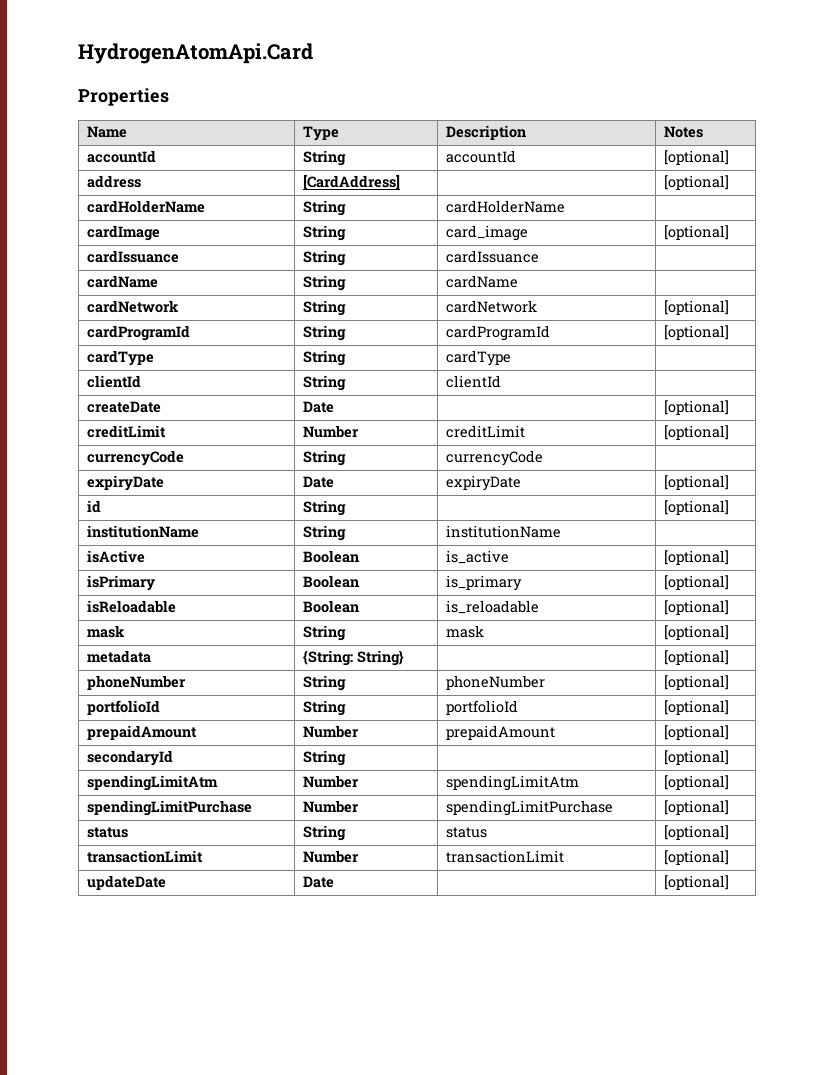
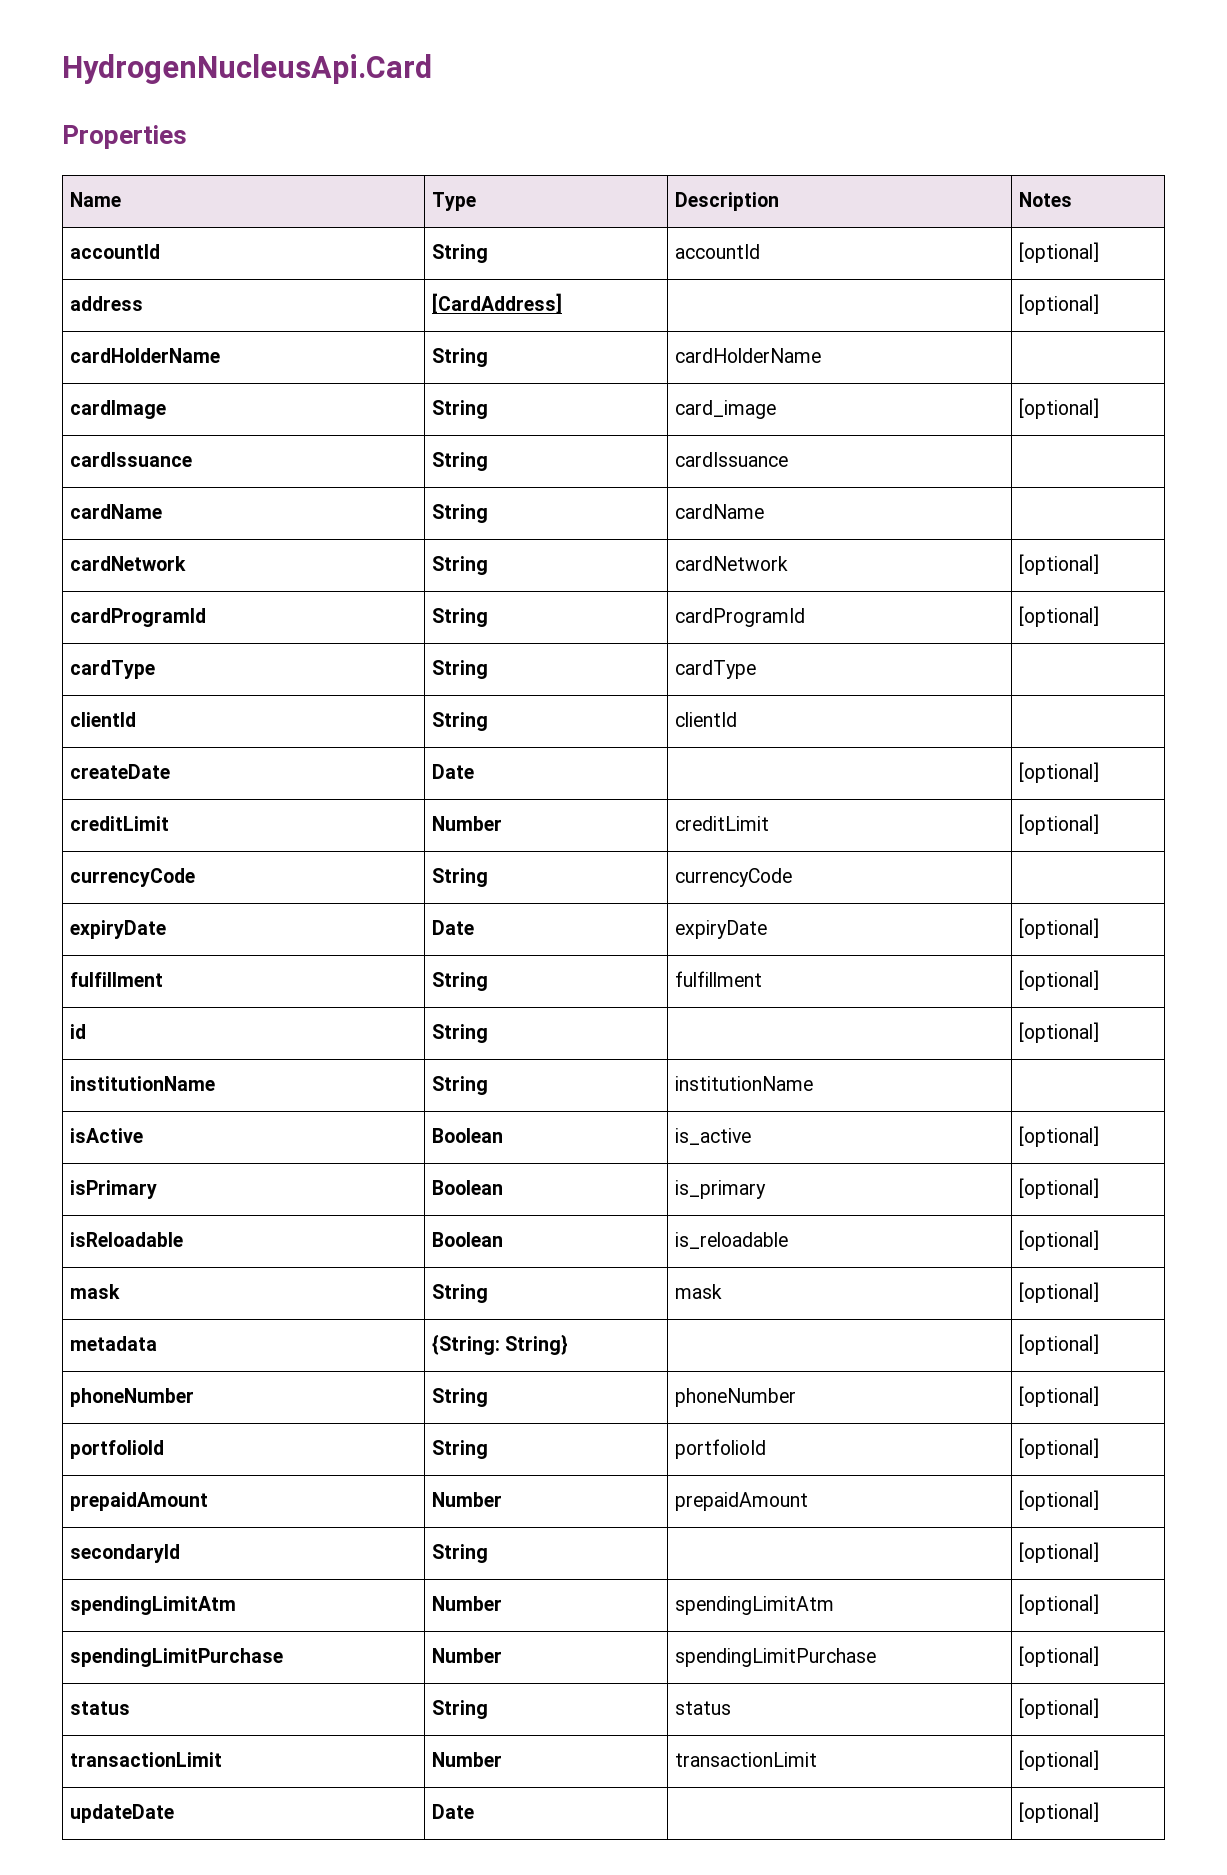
- HydrogenAtomApi.Card
+ HydrogenNucleusApi.Card
+ fulfillment | String | fulfillment | [optional]

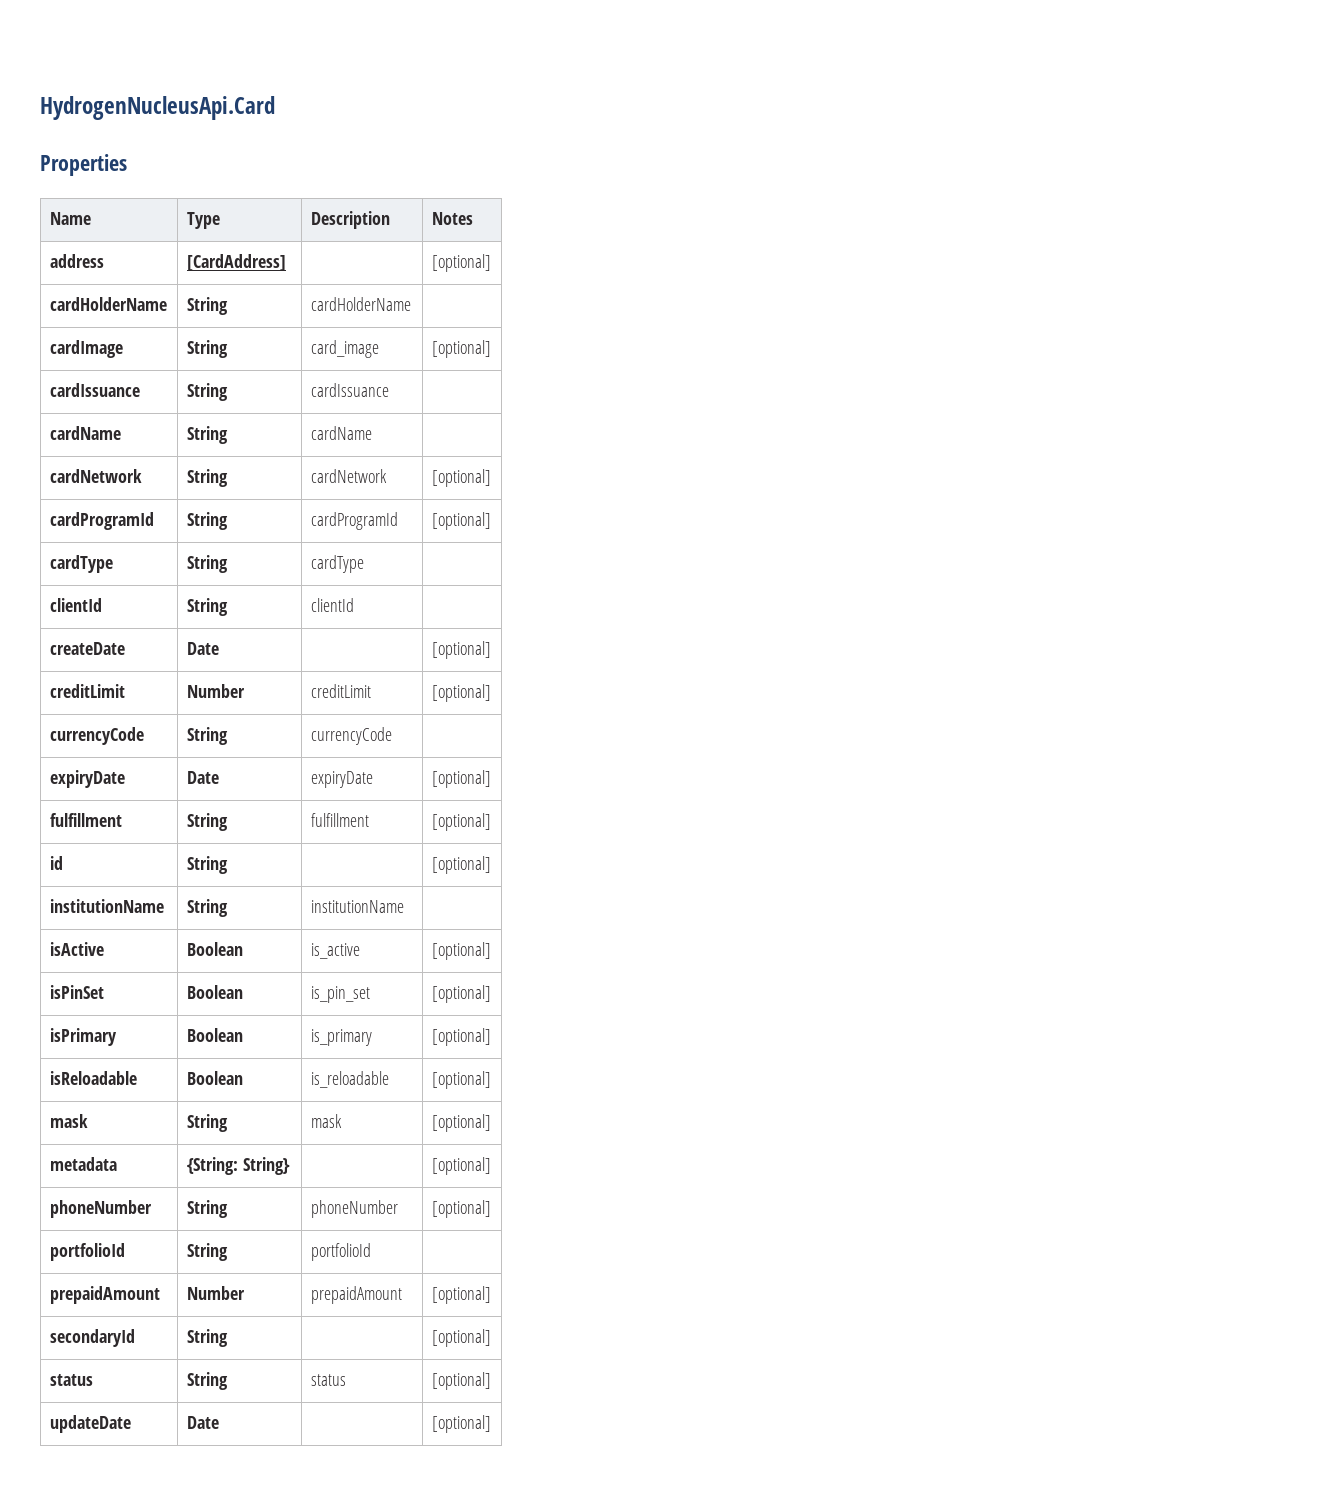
- accountId | String | accountId | [optional]
+ isPinSet | Boolean | is_pin_set | [optional]
- portfolioId | String | portfolioId | [optional]
+ portfolioId | String | portfolioId |
- spendingLimitAtm | Number | spendingLimitAtm | [optional]
- spendingLimitPurchase | Number | spendingLimitPurchase | [optional]
- transactionLimit | Number | transactionLimit | [optional]

